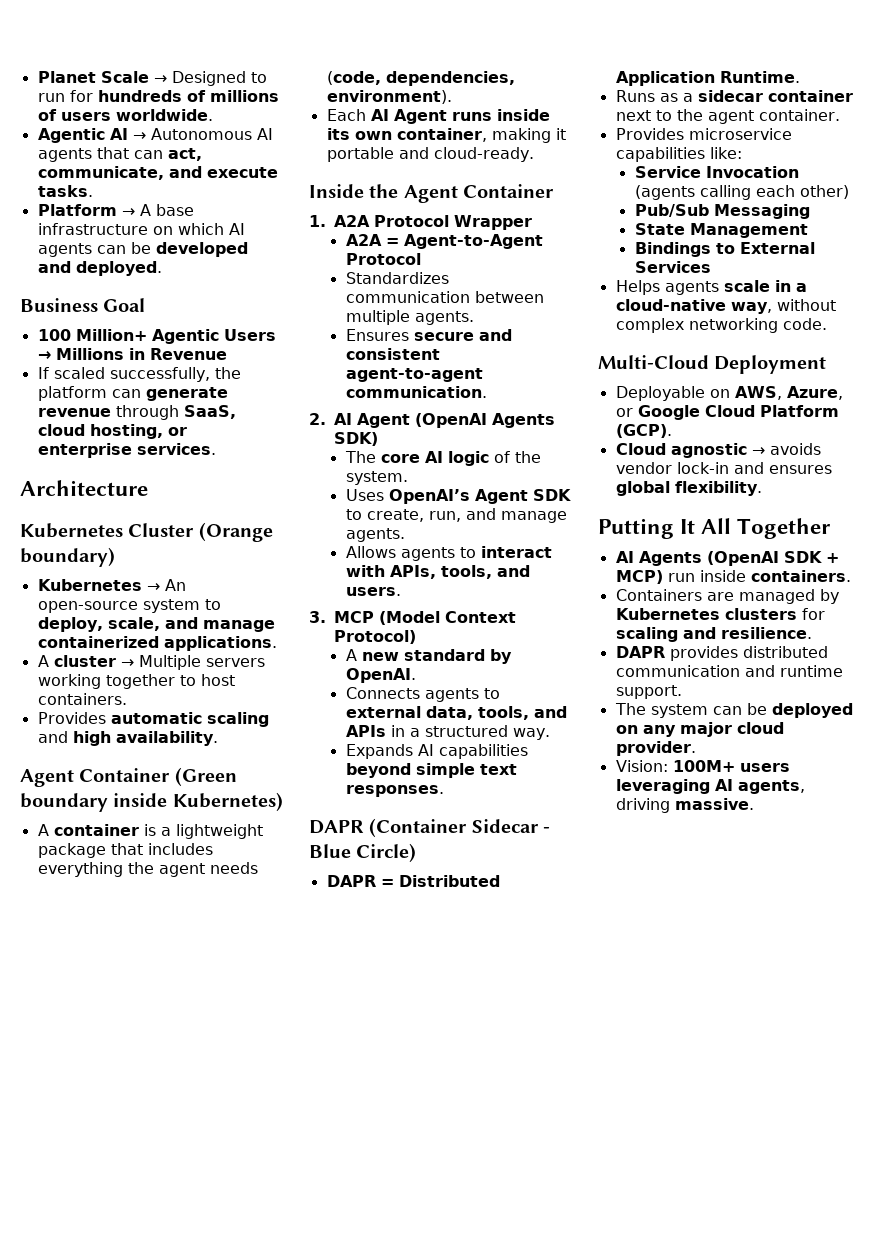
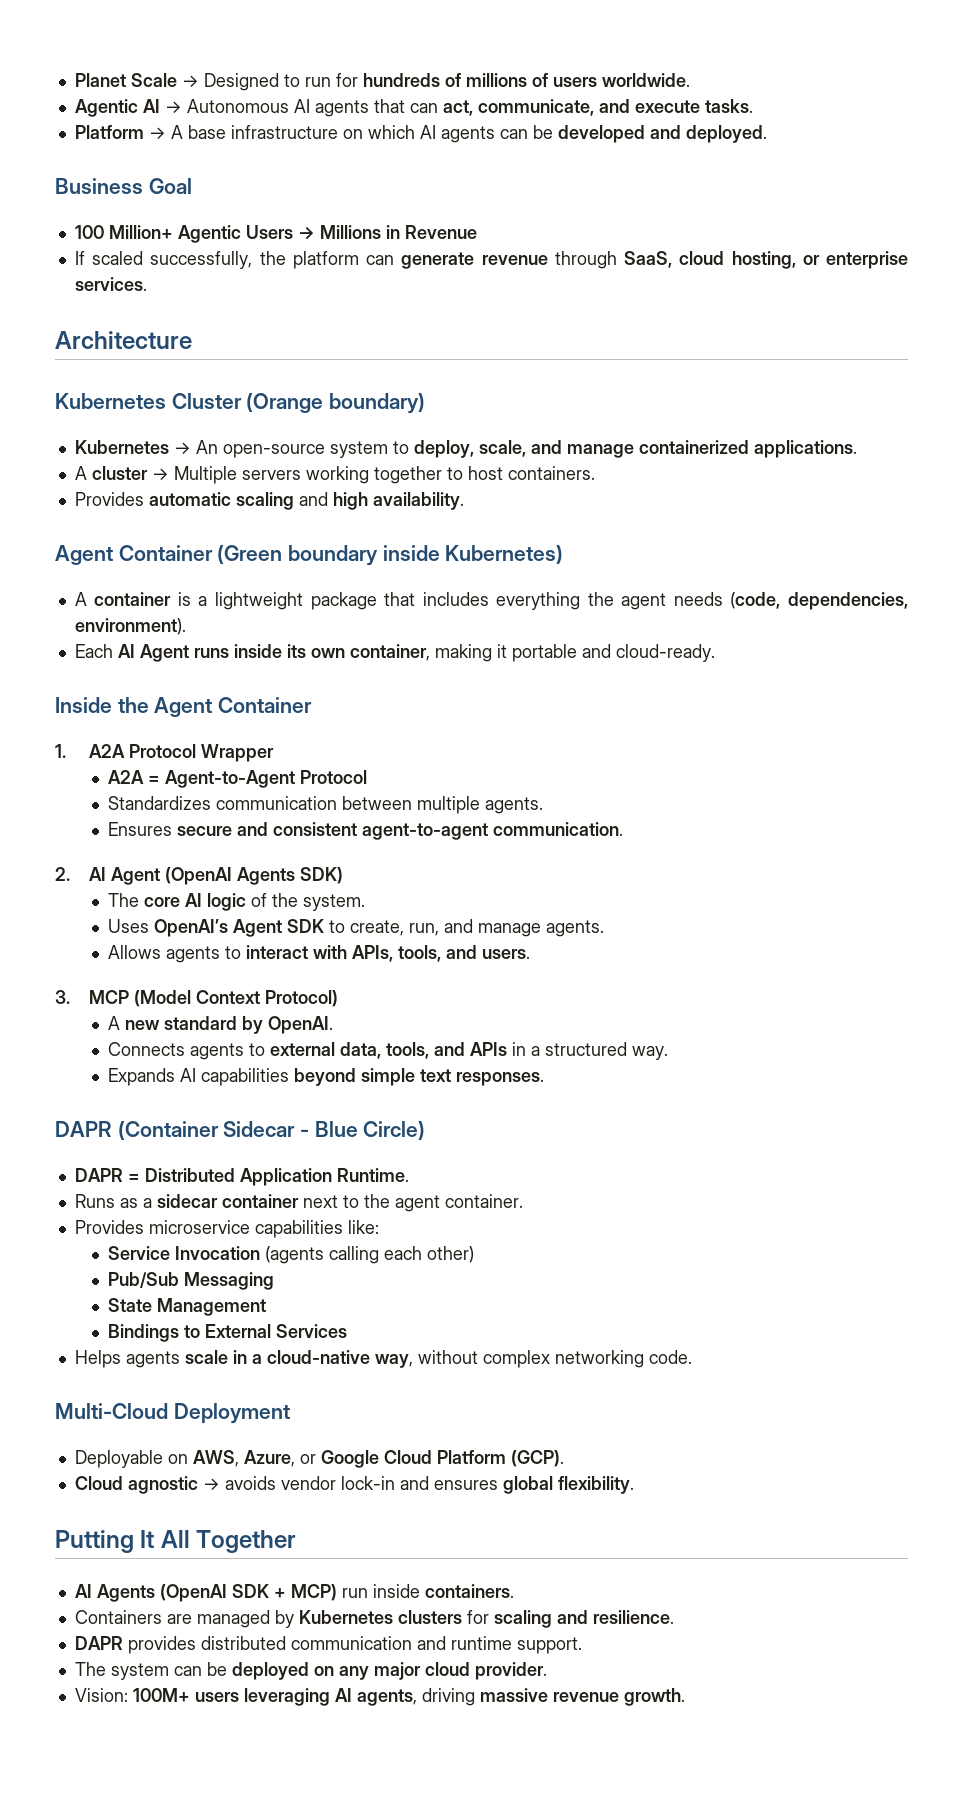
- Vision: 100M+ users leveraging AI agents, driving massive.
+ Vision: 100M+ users leveraging AI agents, driving massive revenue growth.

